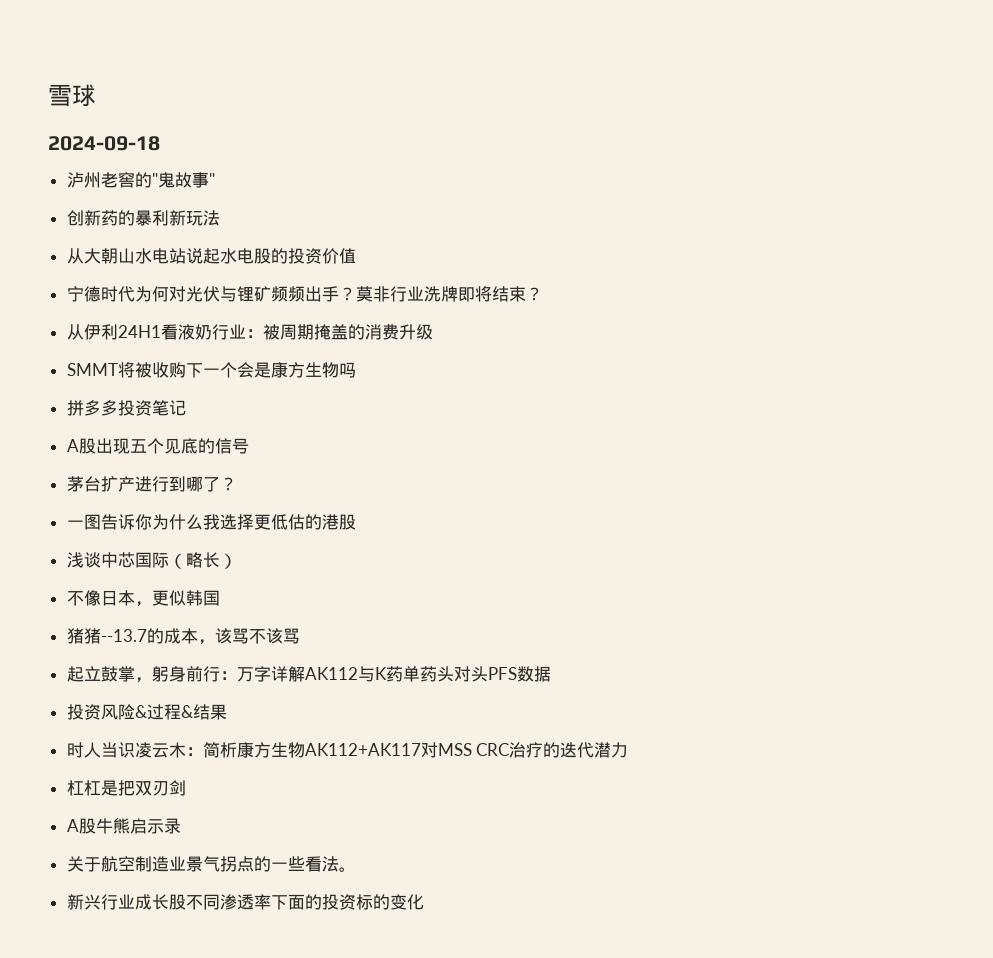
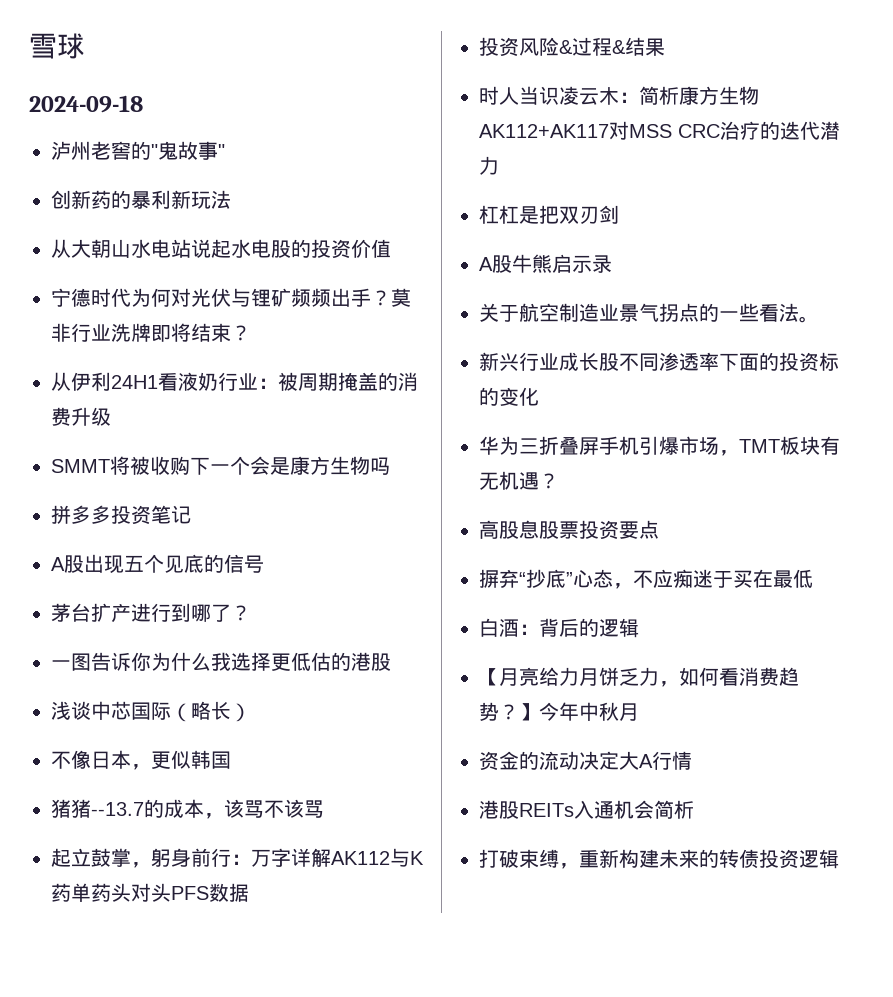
+ 华为三折叠屏手机引爆市场，TMT板块有无机遇？
+ 高股息股票投资要点
+ 摒弃“抄底”心态，不应痴迷于买在最低
+ 白酒：背后的逻辑
+ 【月亮给力月饼乏力，如何看消费趋势？】今年中秋月
+ 资金的流动决定大A行情
+ 港股REITs入通机会简析
+ 打破束缚，重新构建未来的转债投资逻辑

